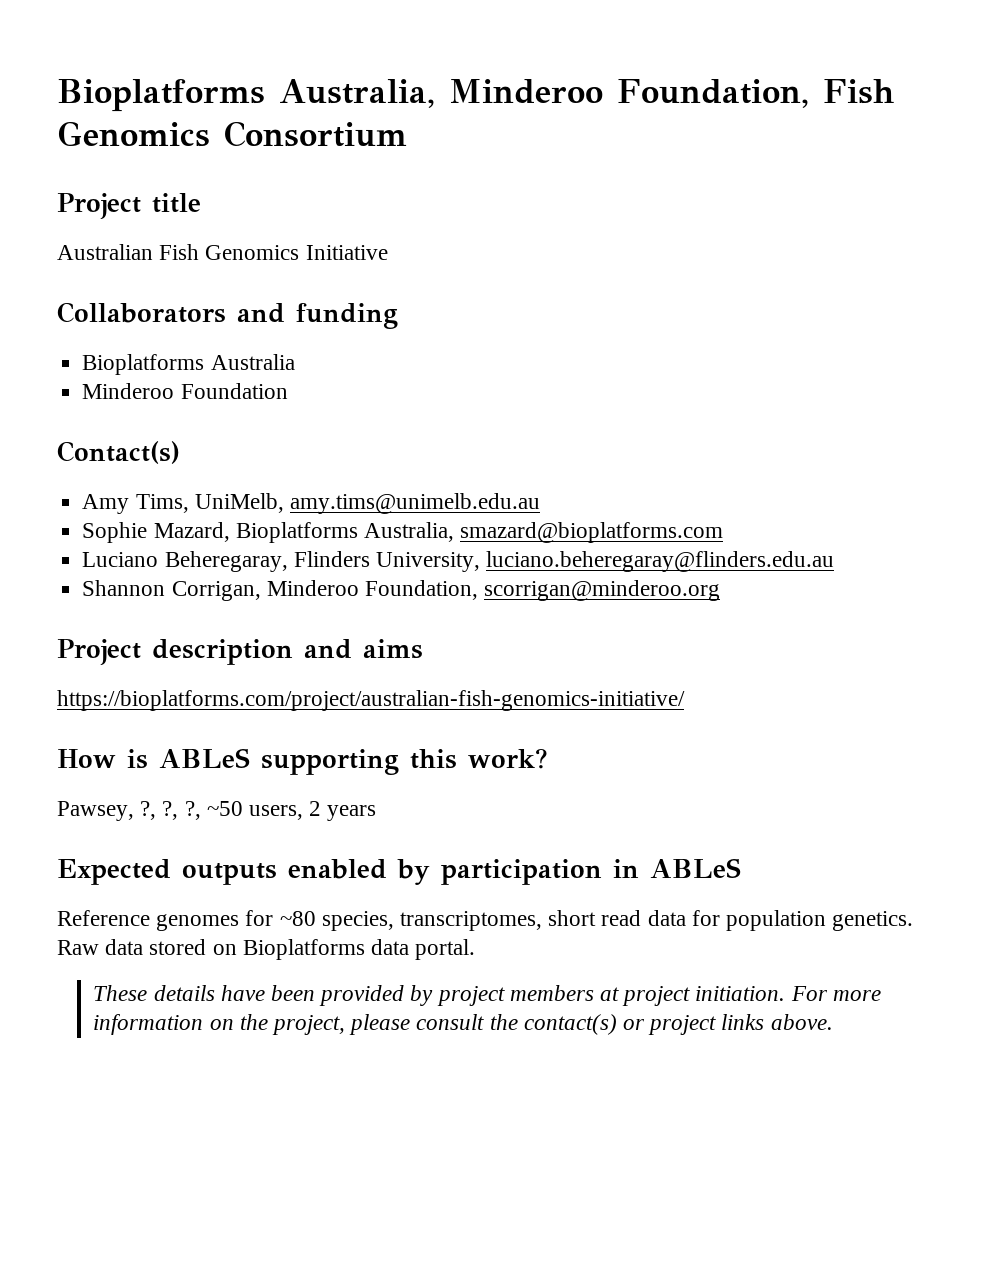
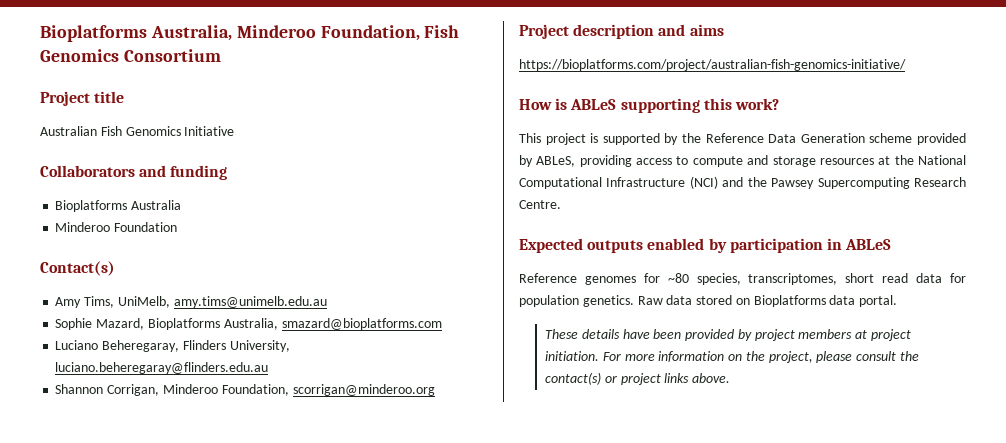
- Pawsey, ?, ?, ?, ~50 users, 2 years
+ This project is supported by the Reference Data Generation scheme provided by ABLeS, providing access to compute and storage resources at the National Computational Infrastructure (NCI) and the Pawsey Supercomputing Research Centre.

